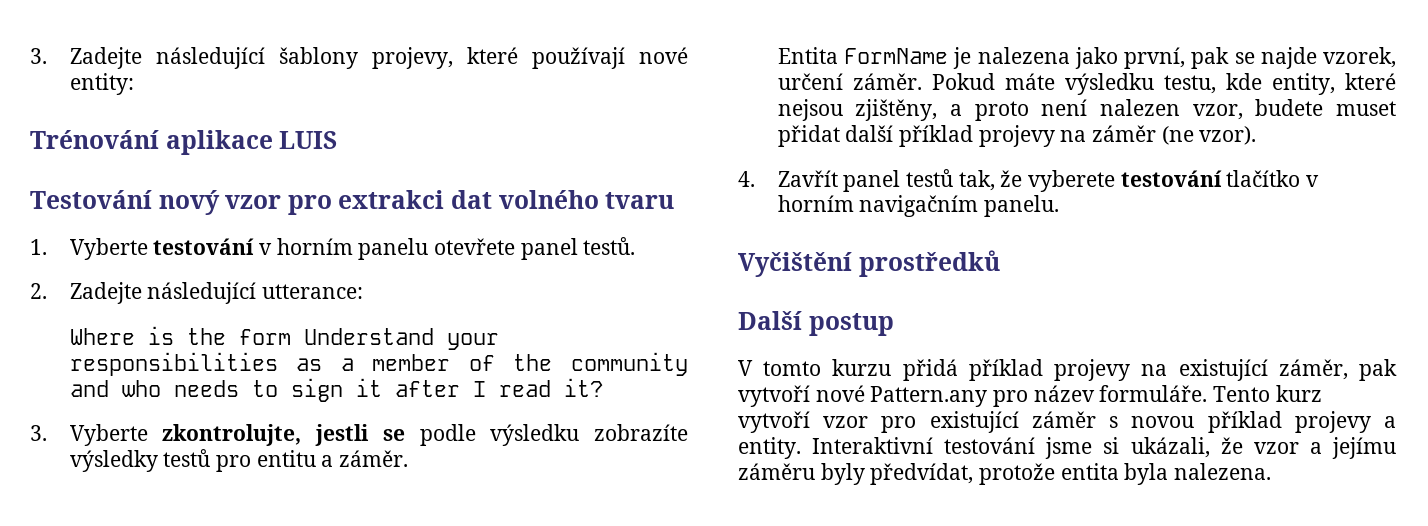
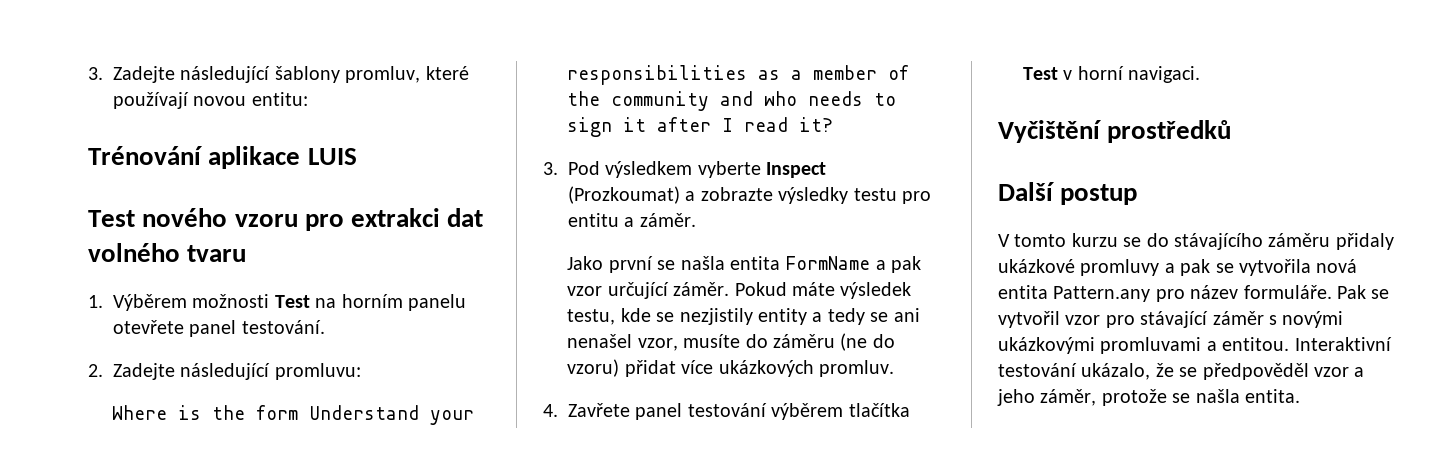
- 3. Zadejte následující šablony projevy, které používají nové entity:
+ 3. Zadejte následující šablony promluv, které používají novou entitu:
- Testování nový vzor pro extrakci dat volného tvaru
+ Test nového vzoru pro extrakci dat volného tvaru
- 1. Vyberte testování v horním panelu otevřete panel testů.
+ 1. Výběrem možnosti Test na horním panelu otevřete panel testování.
- 2. Zadejte následující utterance:
+ 2. Zadejte následující promluvu:
- 3. Vyberte zkontrolujte, jestli se podle výsledku zobrazíte výsledky testů pro entitu a záměr.
- Entita FormName je nalezena jako první, pak se najde vzorek, určení záměr.
+ 3. Pod výsledkem vyberte Inspect (Prozkoumat) a zobrazte výsledky testu pro entitu a záměr.
+ Jako první se našla entita FormName a pak vzor určující záměr.
- Pokud máte výsledku testu, kde entity, které nejsou zjištěny, a proto není nalezen vzor, budete muset přidat další příklad projevy na záměr (ne vzor).
- 4. Zavřít panel testů tak, že vyberete testování tlačítko v horním navigačním panelu.
+ Pokud máte výsledek testu, kde se nezjistily entity a tedy se ani nenašel vzor, musíte do záměru (ne do vzoru) přidat více ukázkových promluv.
+ 4. Zavřete panel testování výběrem tlačítka Test v horní navigaci.
- V tomto kurzu přidá příklad projevy na existující záměr, pak vytvoří nové Pattern.any pro název formuláře.
+ V tomto kurzu se do stávajícího záměru přidaly ukázkové promluvy a pak se vytvořila nová entita Pattern.any pro název formuláře.
- Tento kurz vytvoří vzor pro existující záměr s novou příklad projevy a entity. Interaktivní testování jsme si ukázali, že vzor a jejímu záměru byly předvídat, protože entita byla nalezena.
+ Pak se vytvořil vzor pro stávající záměr s novými ukázkovými promluvami a entitou. Interaktivní testování ukázalo, že se předpověděl vzor a jeho záměr, protože se našla entita.

